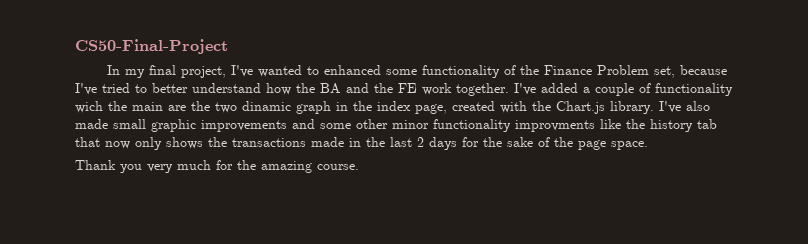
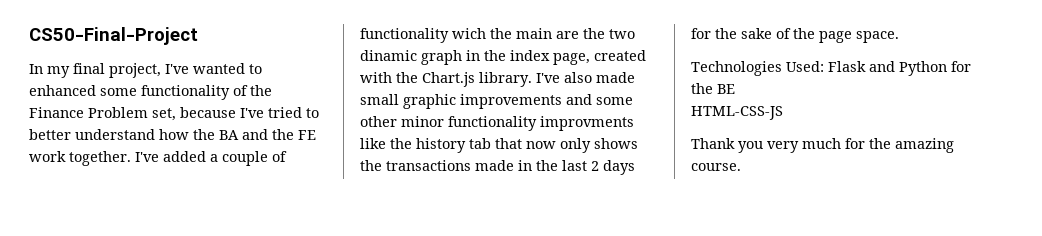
+ Technologies Used: Flask and Python for the BE
+ HTML-CSS-JS

